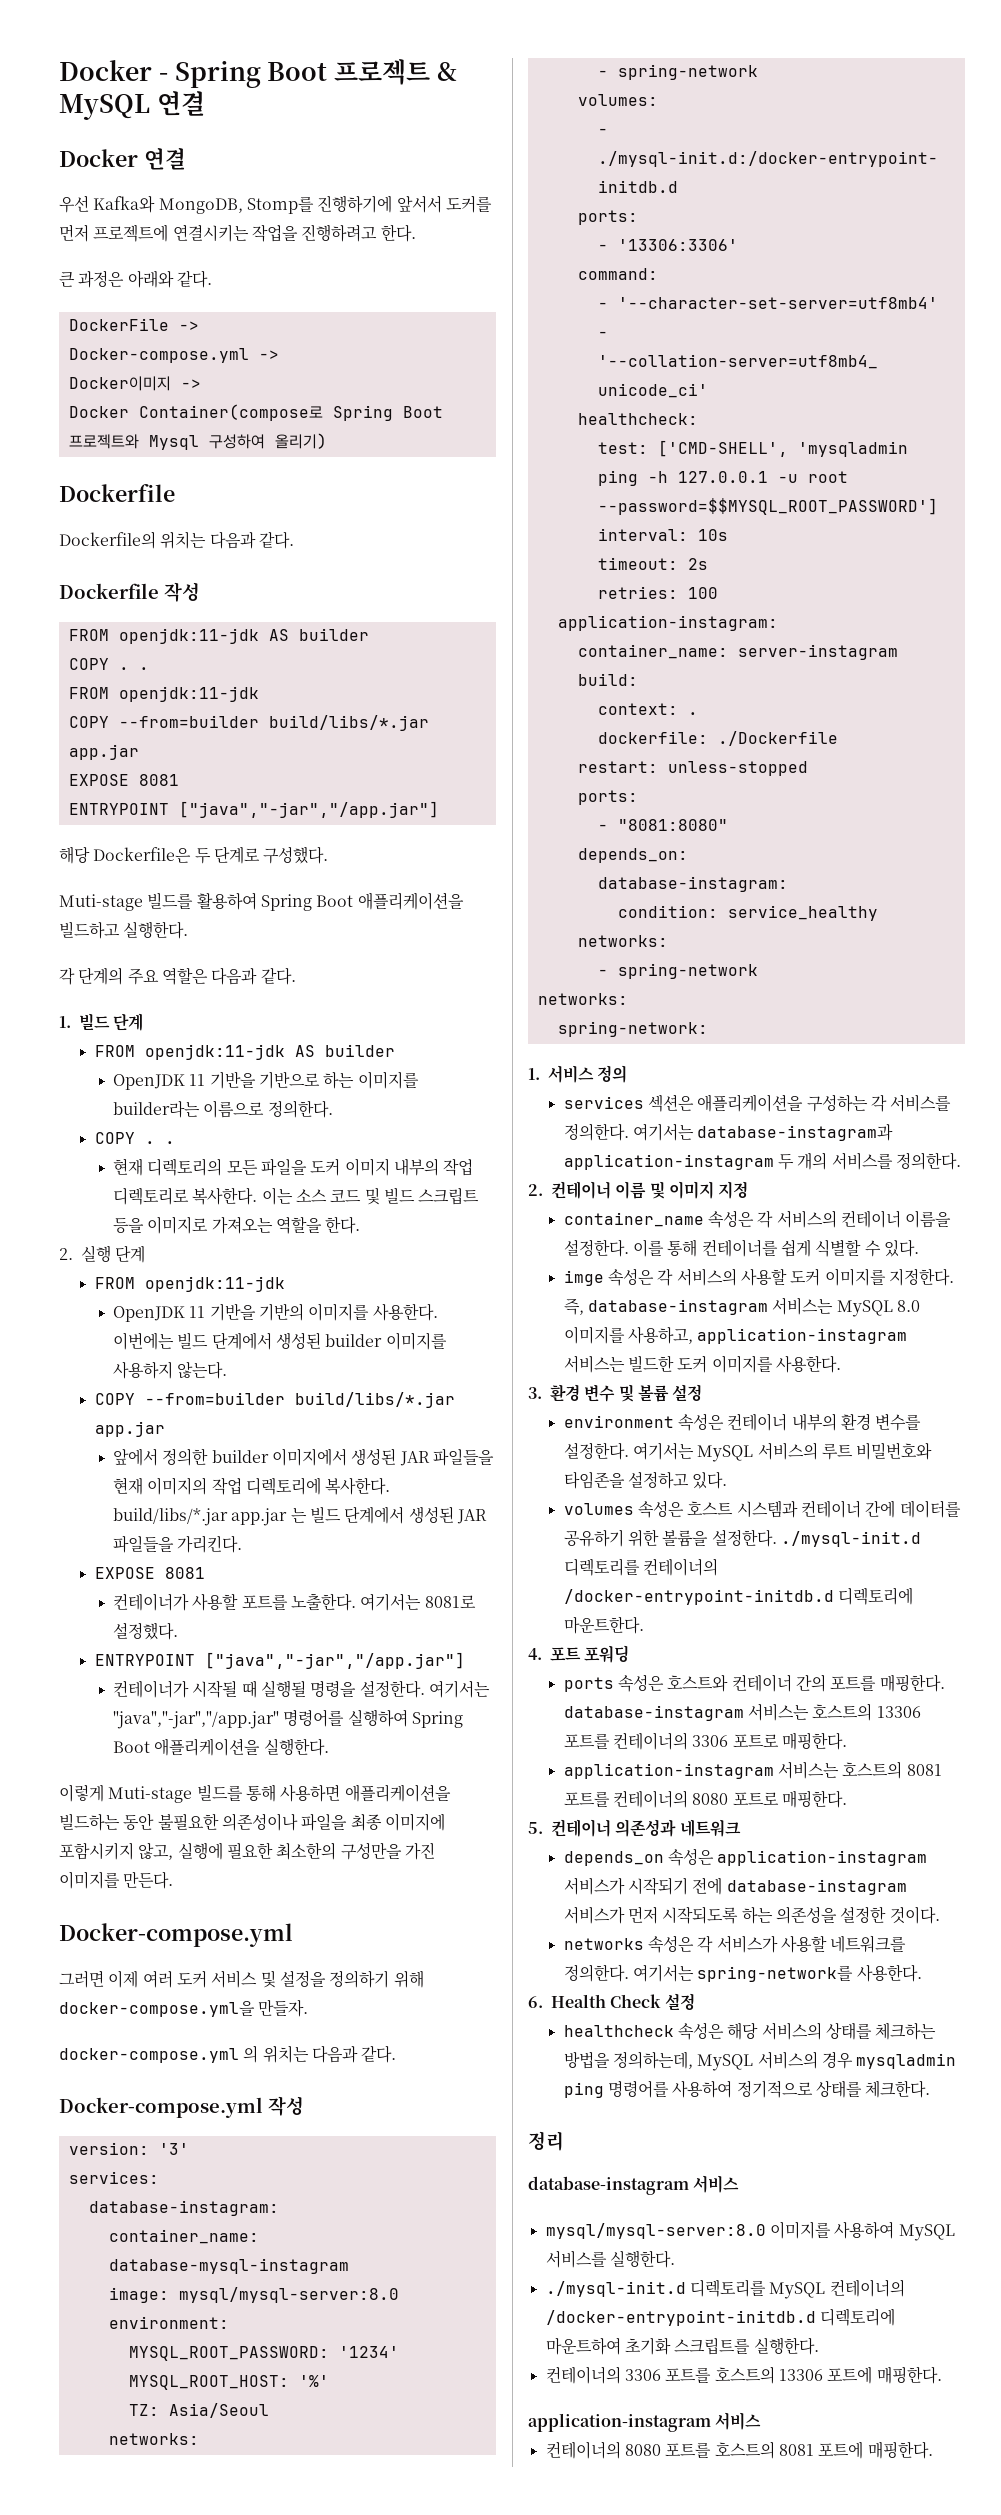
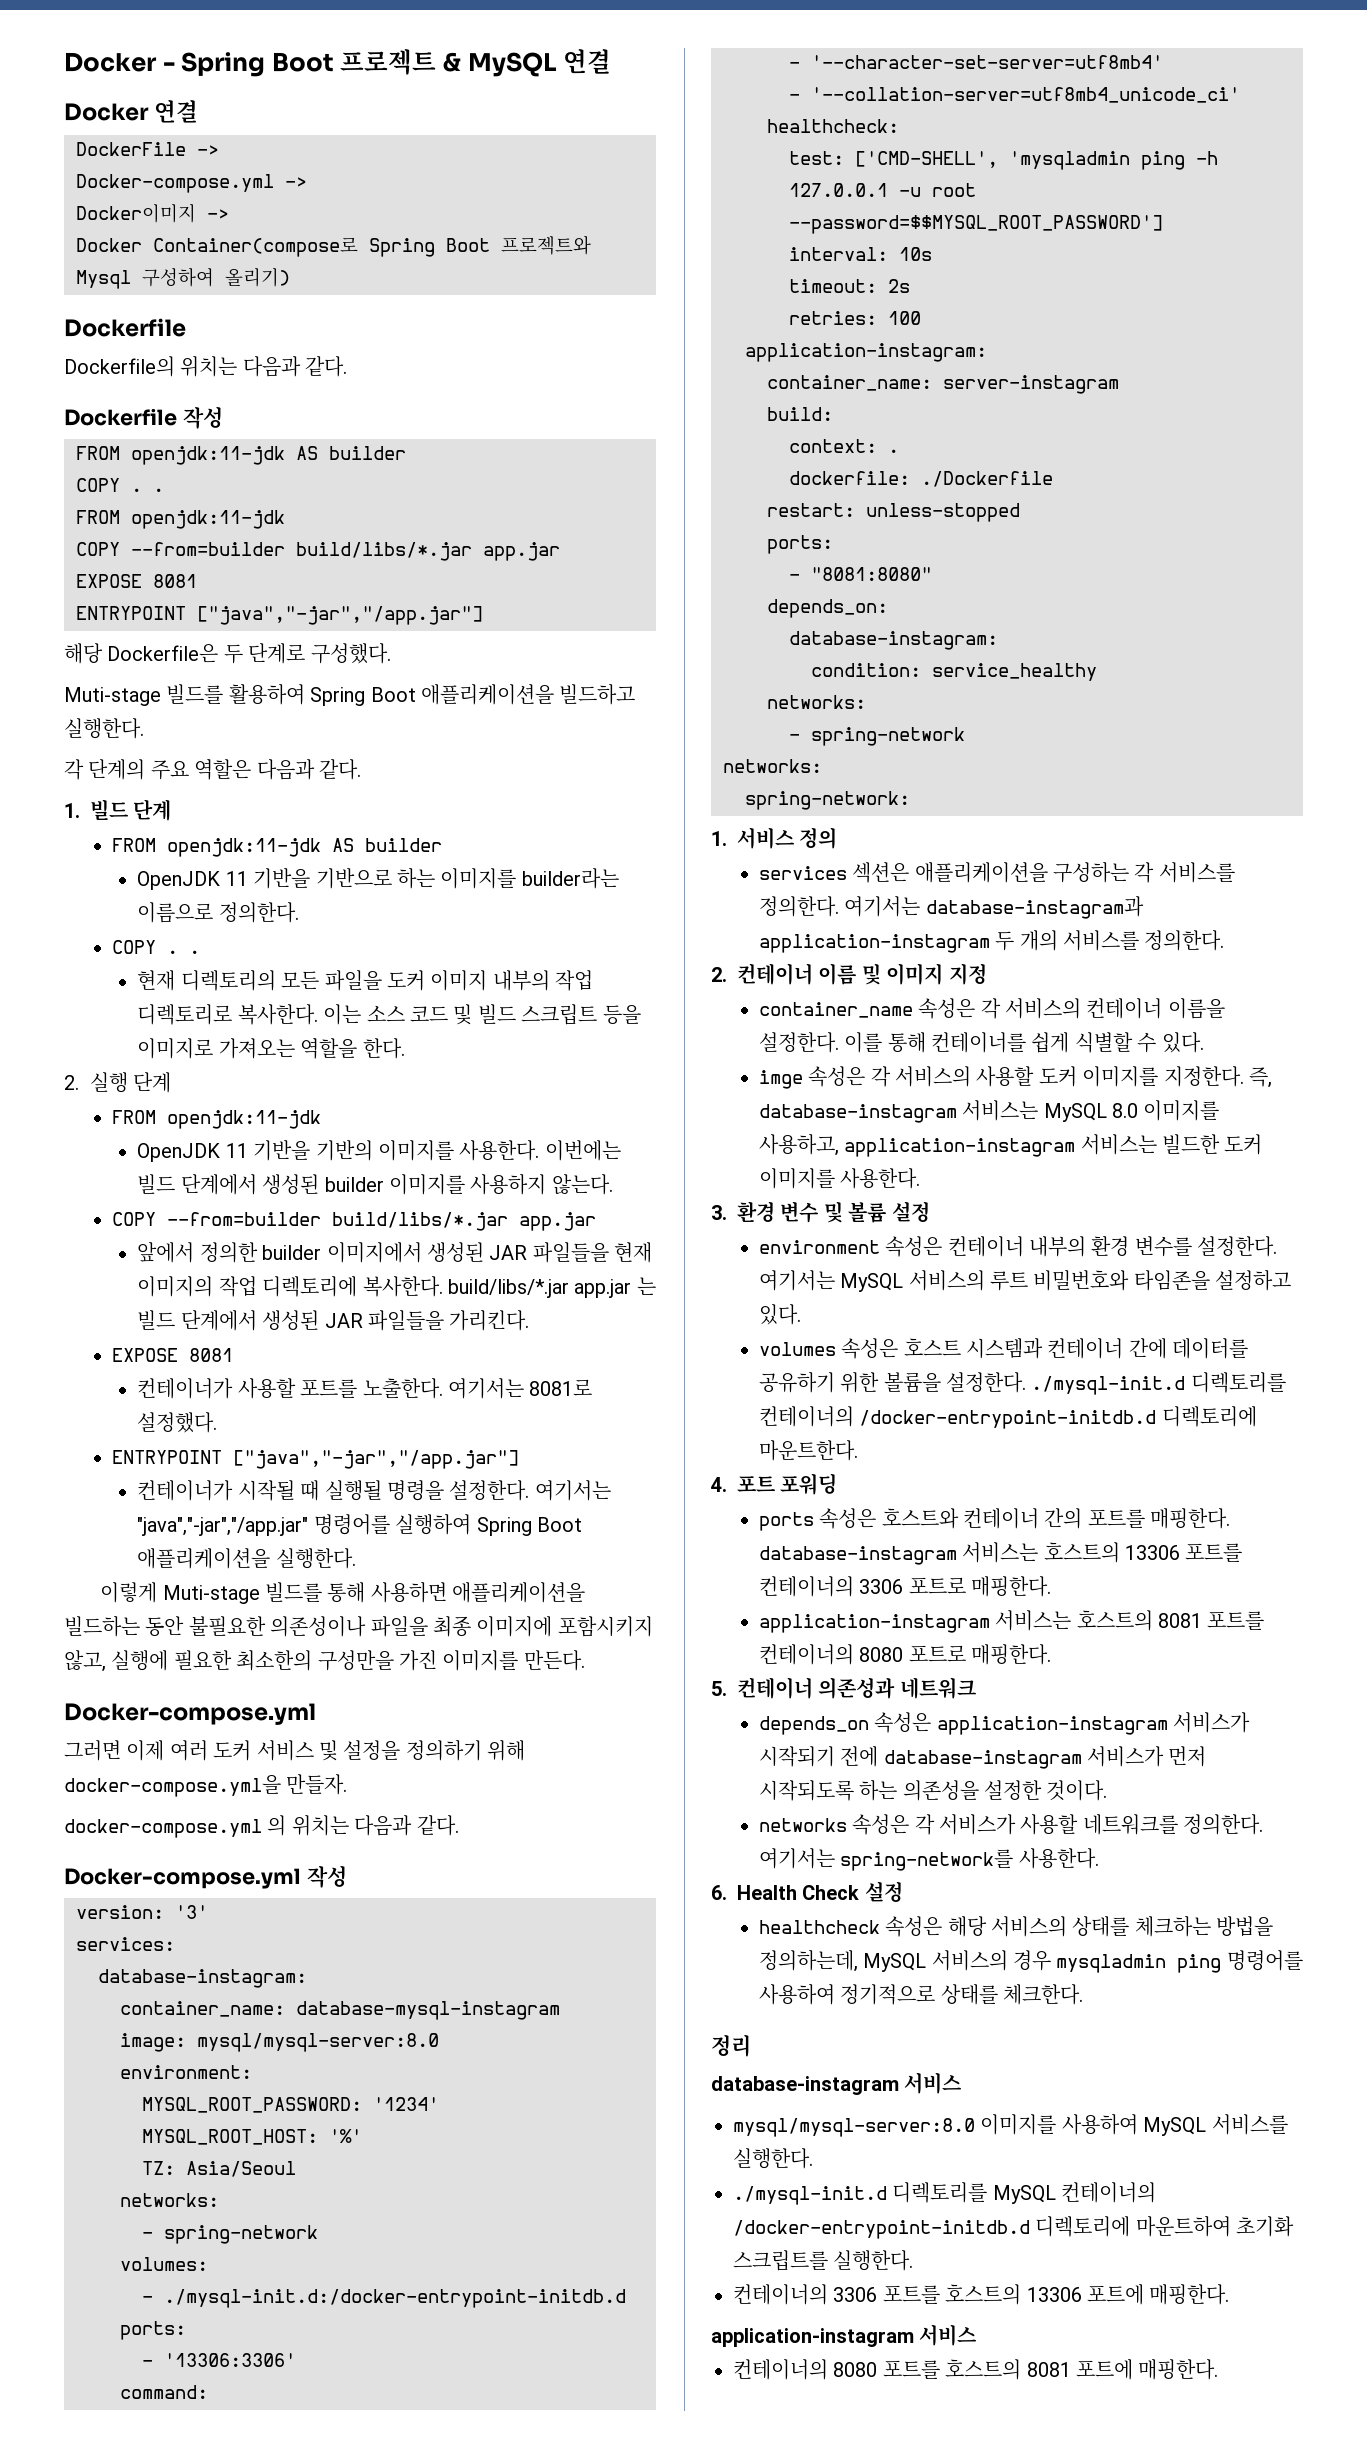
- 우선 Kafka와 MongoDB, Stomp를 진행하기에 앞서서 도커를 먼저 프로젝트에 연결시키는 작업을 진행하려고 한다.
- 큰 과정은 아래와 같다.

